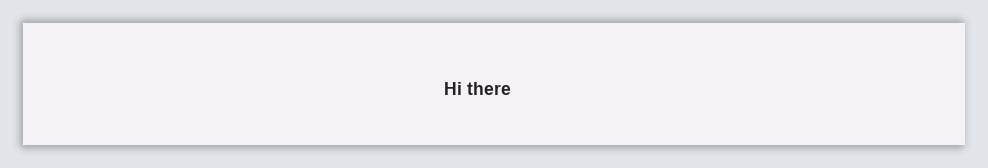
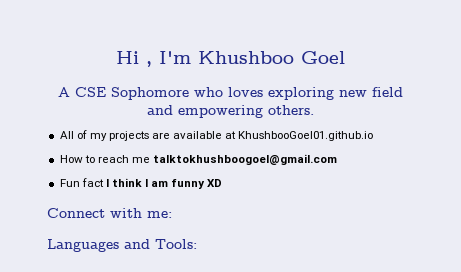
- Hi there
+ Hi , I'm Khushboo Goel
+ A CSE Sophomore who loves exploring new field and empowering others.
+ All of my projects are available at KhushbooGoel01.github.io
+ How to reach me talktokhushboogoel@gmail.com
+ Fun fact I think I am funny XD
+ Connect with me:
+ Languages and Tools:

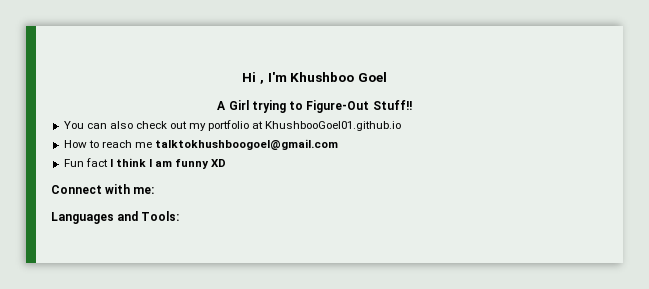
- A CSE Sophomore who loves exploring new field and empowering others.
- All of my projects are available at KhushbooGoel01.github.io
+ A Girl trying to Figure-Out Stuff!!
+ You can also check out my portfolio at KhushbooGoel01.github.io

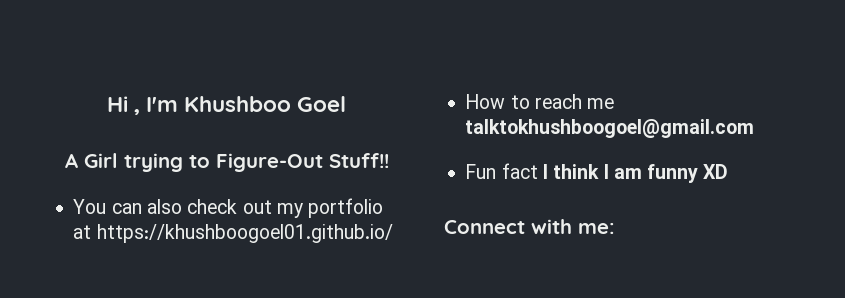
- You can also check out my portfolio at KhushbooGoel01.github.io
+ You can also check out my portfolio at https://khushboogoel01.github.io/
- Languages and Tools:

